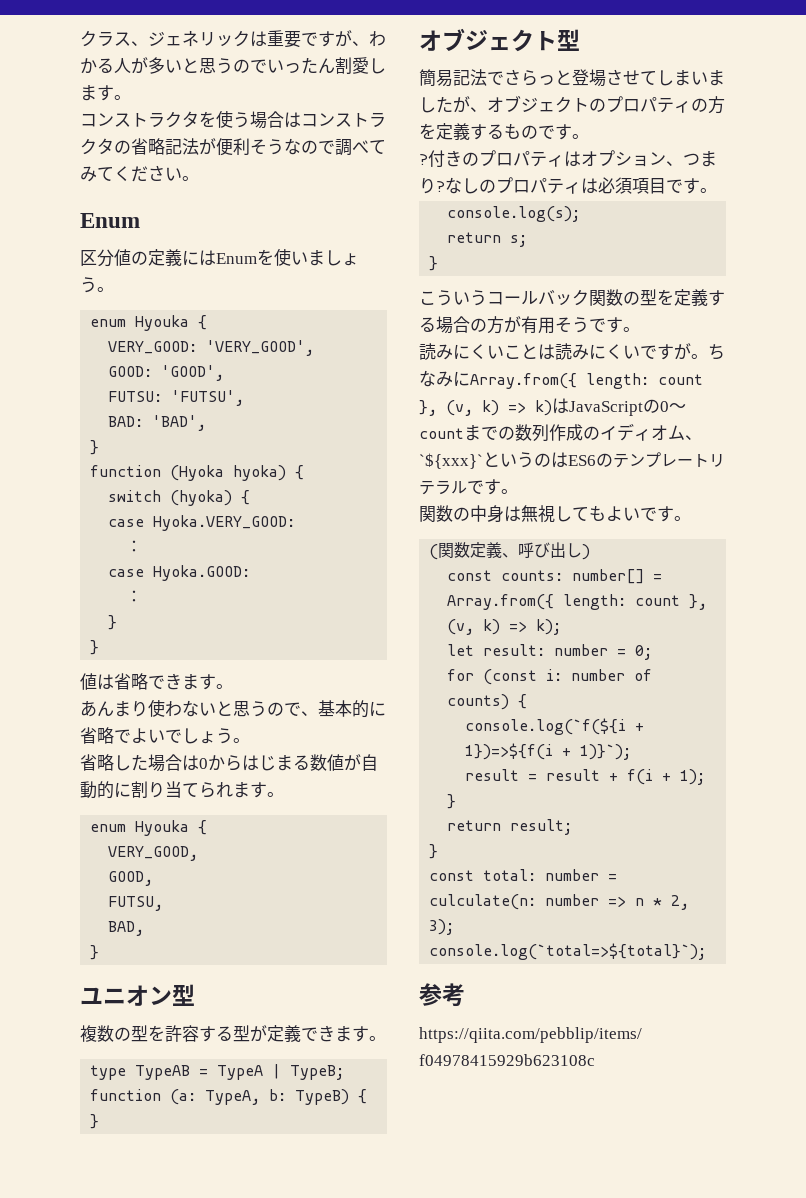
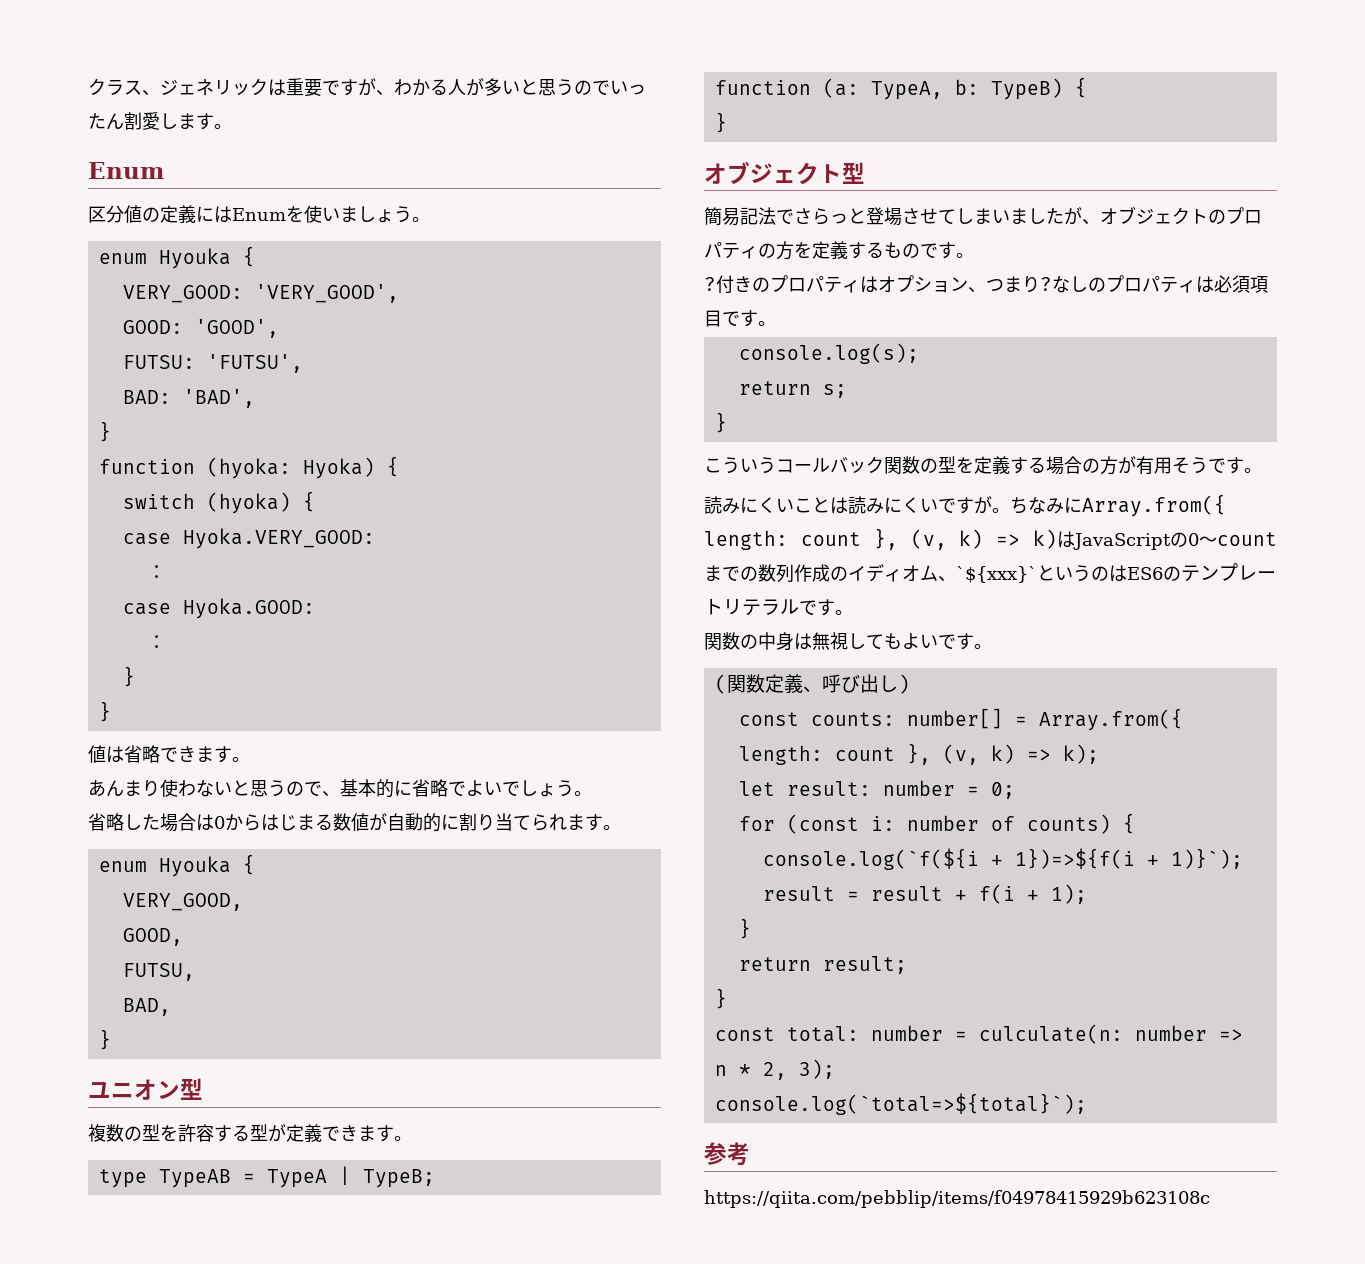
- コンストラクタを使う場合はコンストラクタの省略記法が便利そうなので調べてみてください。
- function (Hyoka hyoka) {
+ function (hyoka: Hyoka) {

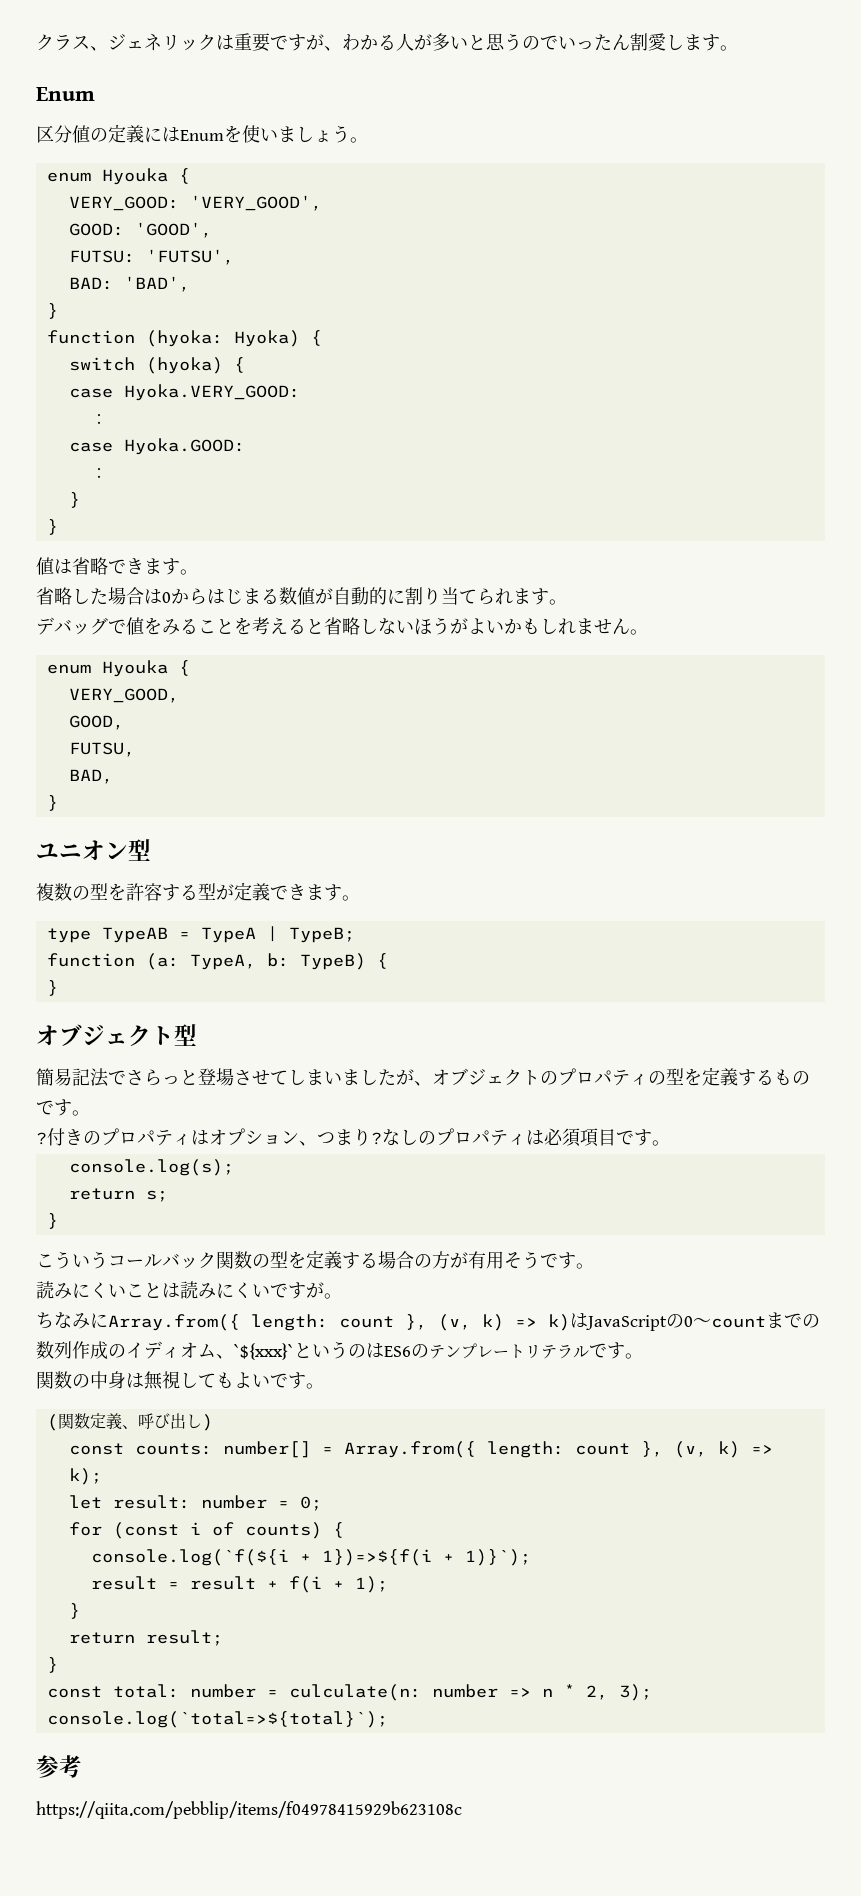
- あんまり使わないと思うので、基本的に省略でよいでしょう。
+ デバッグで値をみることを考えると省略しないほうがよいかもしれません。
- 簡易記法でさらっと登場させてしまいましたが、オブジェクトのプロパティの方を定義するものです。
+ 簡易記法でさらっと登場させてしまいましたが、オブジェクトのプロパティの型を定義するものです。
- 読みにくいことは読みにくいですが。ちなみにArray.from({ length: count }, (v, k) => k)はJavaScriptの0〜countまでの数列作成のイディオム、`${xxx}`というのはES6のテンプレートリテラルです。
+ 読みにくいことは読みにくいですが。
+ ちなみにArray.from({ length: count }, (v, k) => k)はJavaScriptの0〜countまでの数列作成のイディオム、`${xxx}`というのはES6のテンプレートリテラルです。
- for (const i: number of counts) {
+ for (const i of counts) {

